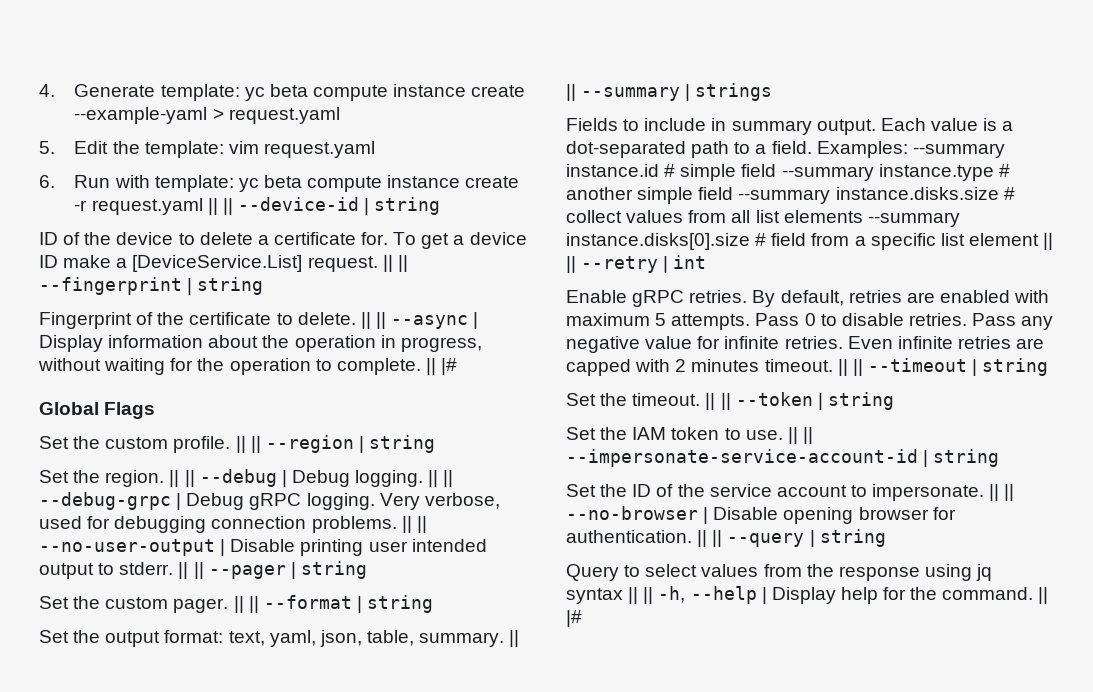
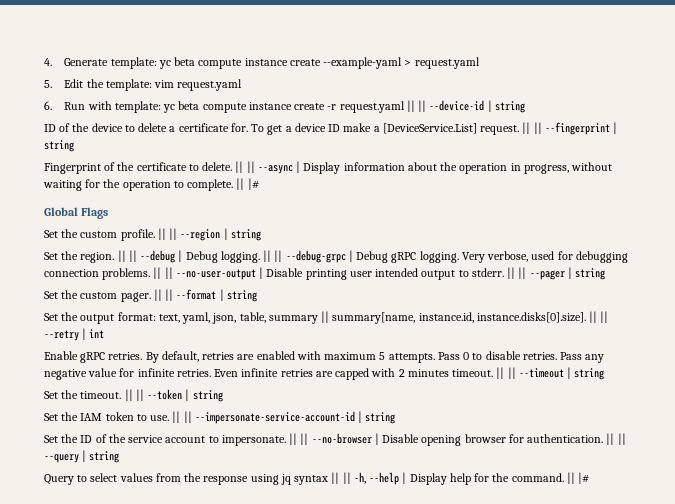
- Set the output format: text, yaml, json, table, summary. || || --summary | strings
- Fields to include in summary output. Each value is a dot-separated path to a field. Examples: --summary instance.id # simple field --summary instance.type # another simple field --summary instance.disks.size # collect values from all list elements --summary instance.disks[0].size # field from a specific list element || || --retry | int
+ Set the output format: text, yaml, json, table, summary || summary[name, instance.id, instance.disks[0].size]. || || --retry | int

